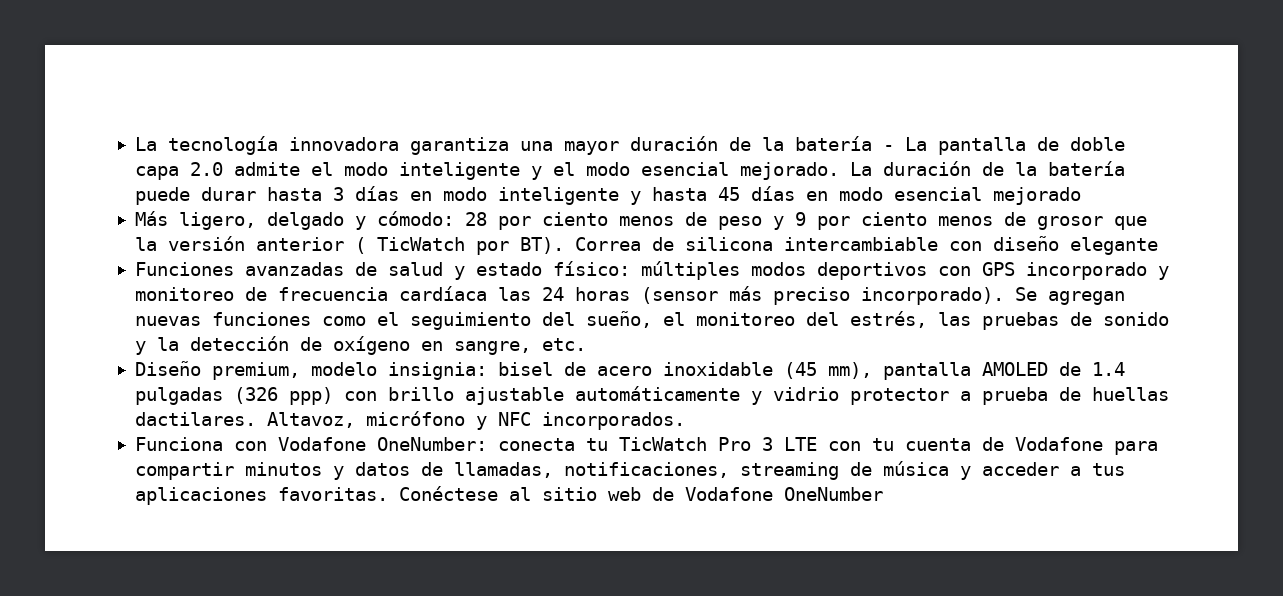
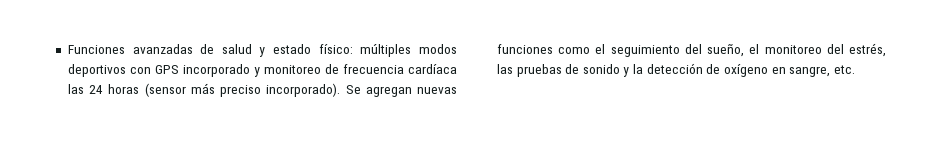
- La tecnología innovadora garantiza una mayor duración de la batería - La pantalla de doble capa 2.0 admite el modo inteligente y el modo esencial mejorado. La duración de la batería puede durar hasta 3 días en modo inteligente y hasta 45 días en modo esencial mejorado
- Más ligero, delgado y cómodo: 28 por ciento menos de peso y 9 por ciento menos de grosor que la versión anterior ( TicWatch por BT). Correa de silicona intercambiable con diseño elegante
- Diseño premium, modelo insignia: bisel de acero inoxidable (45 mm), pantalla AMOLED de 1.4 pulgadas (326 ppp) con brillo ajustable automáticamente y vidrio protector a prueba de huellas dactilares. Altavoz, micrófono y NFC incorporados.
- Funciona con Vodafone OneNumber: conecta tu TicWatch Pro 3 LTE con tu cuenta de Vodafone para compartir minutos y datos de llamadas, notificaciones, streaming de música y acceder a tus aplicaciones favoritas. Conéctese al sitio web de Vodafone OneNumber

